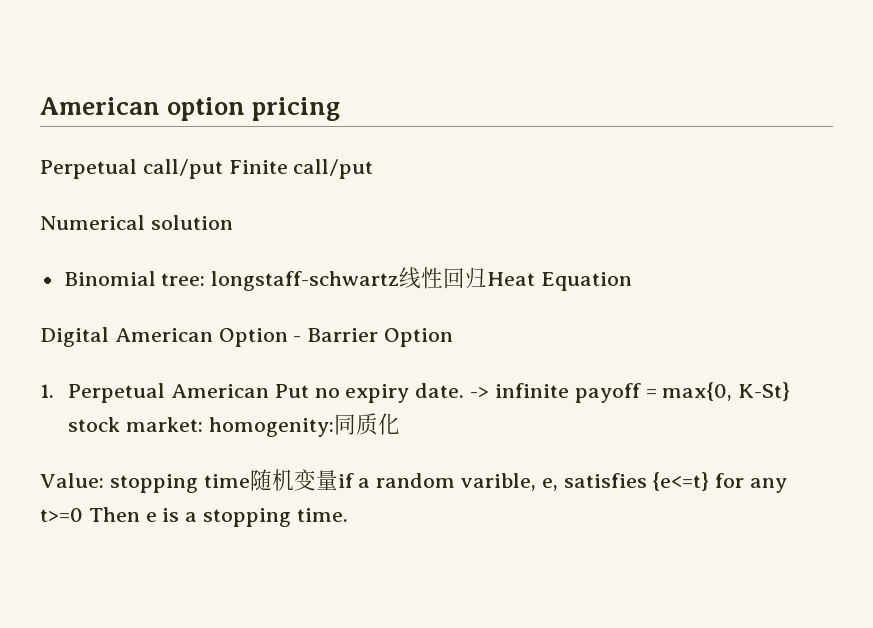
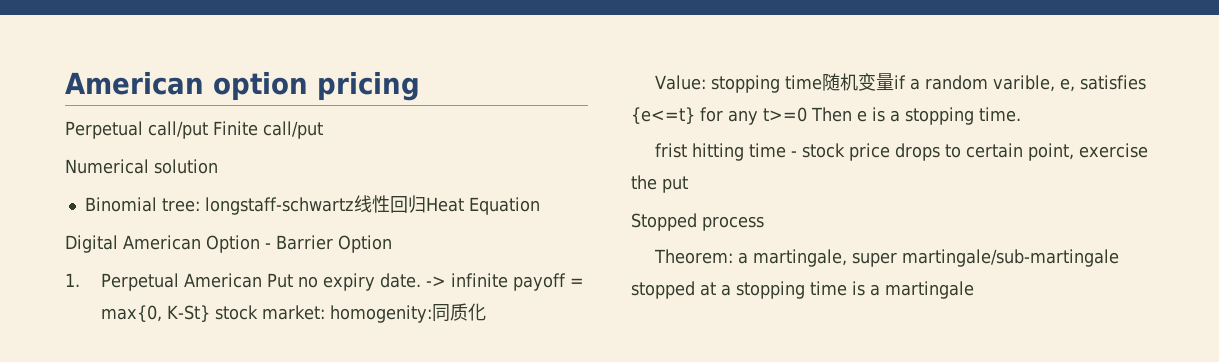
+ frist hitting time - stock price drops to certain point, exercise the put
+ Stopped process
+ Theorem: a martingale, super martingale/sub-martingale stopped at a stopping time is a martingale

